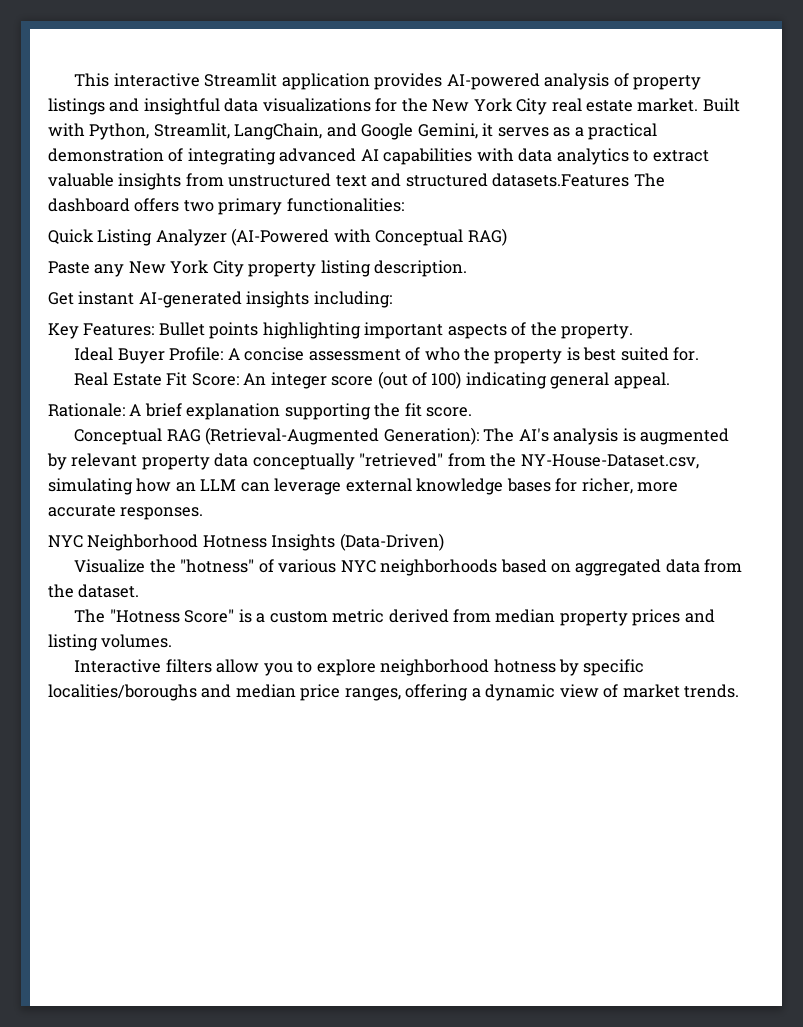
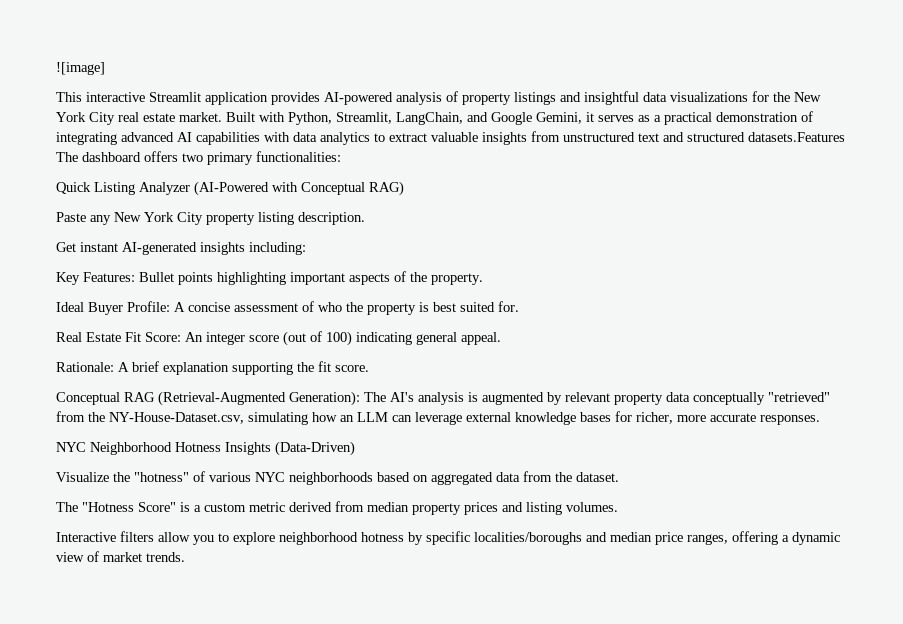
+ ![image]

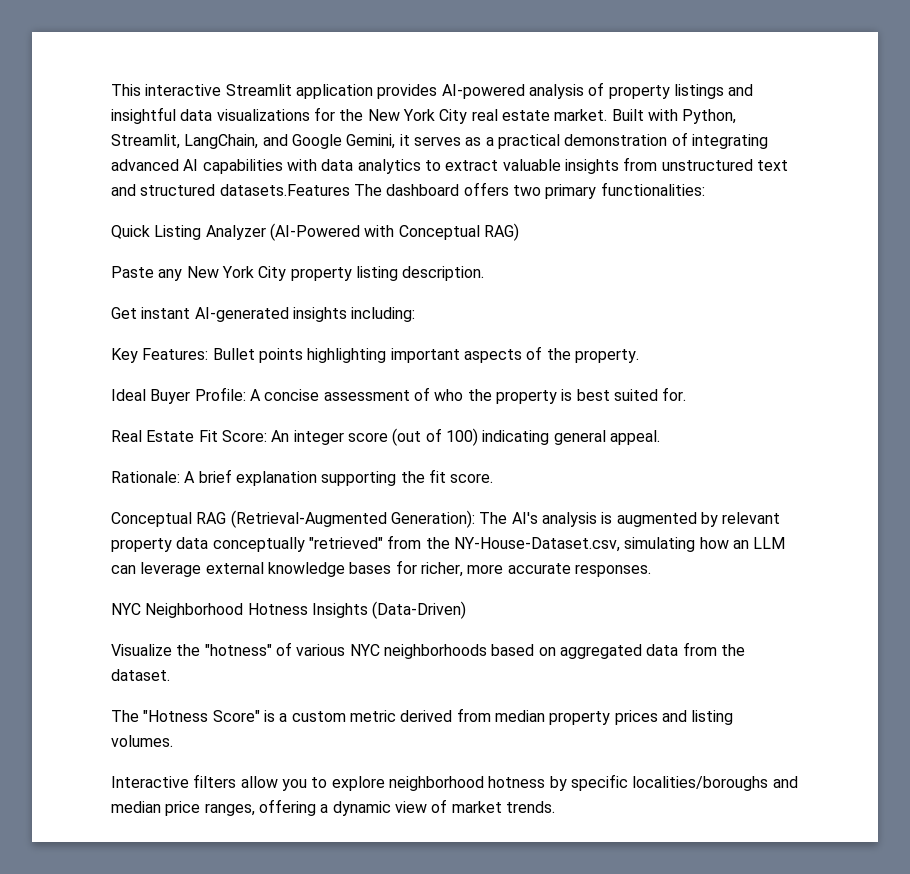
- ![image]

